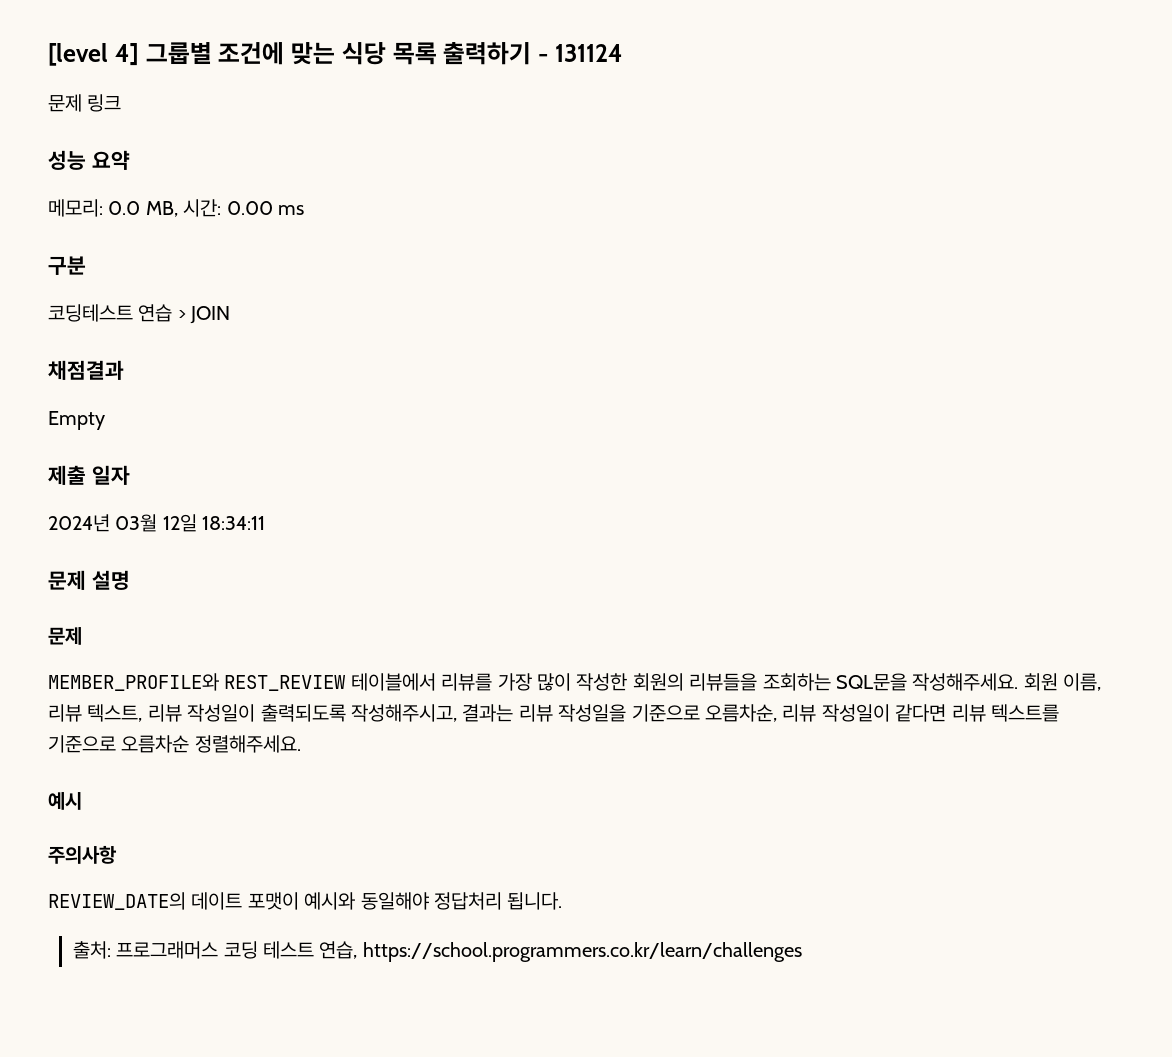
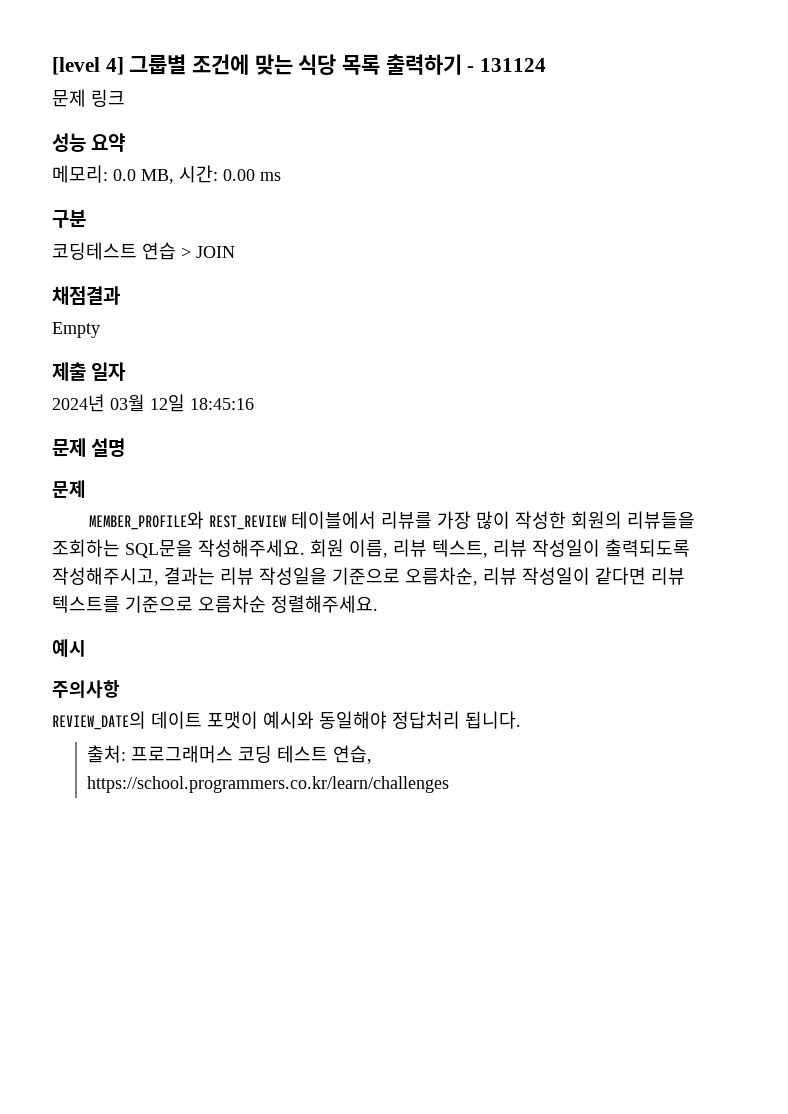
- 2024년 03월 12일 18:34:11
+ 2024년 03월 12일 18:45:16

